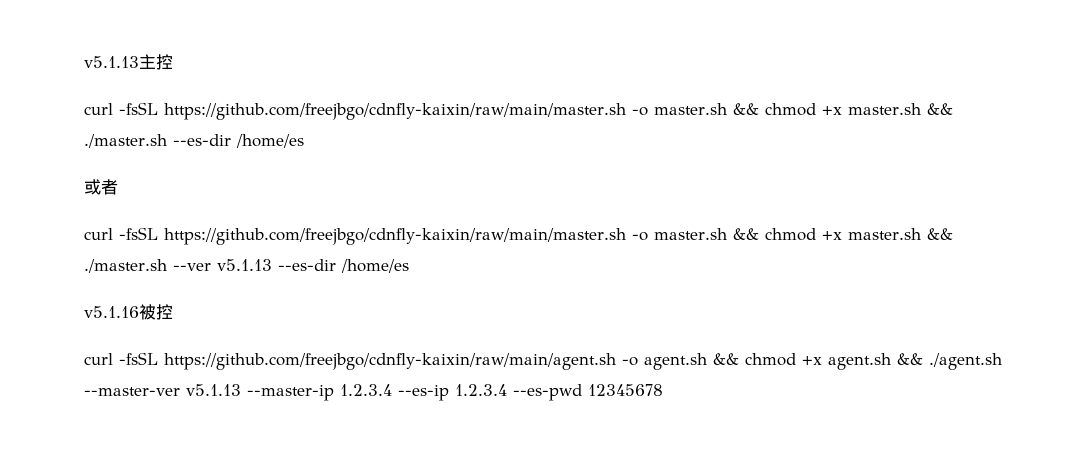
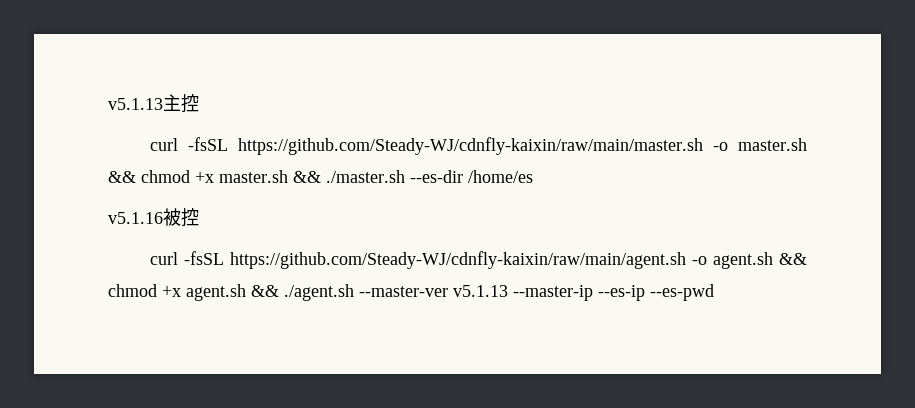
- curl -fsSL https://github.com/freejbgo/cdnfly-kaixin/raw/main/master.sh -o master.sh && chmod +x master.sh && ./master.sh --es-dir /home/es
+ curl -fsSL https://github.com/Steady-WJ/cdnfly-kaixin/raw/main/master.sh -o master.sh && chmod +x master.sh && ./master.sh --es-dir /home/es
- 或者
- curl -fsSL https://github.com/freejbgo/cdnfly-kaixin/raw/main/master.sh -o master.sh && chmod +x master.sh && ./master.sh --ver v5.1.13 --es-dir /home/es
- curl -fsSL https://github.com/freejbgo/cdnfly-kaixin/raw/main/agent.sh -o agent.sh && chmod +x agent.sh && ./agent.sh --master-ver v5.1.13 --master-ip 1.2.3.4 --es-ip 1.2.3.4 --es-pwd 12345678
+ curl -fsSL https://github.com/Steady-WJ/cdnfly-kaixin/raw/main/agent.sh -o agent.sh && chmod +x agent.sh && ./agent.sh --master-ver v5.1.13 --master-ip --es-ip --es-pwd

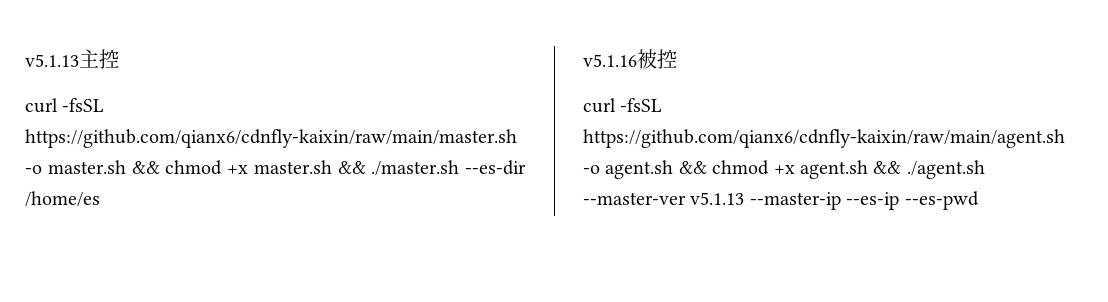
- curl -fsSL https://github.com/Steady-WJ/cdnfly-kaixin/raw/main/master.sh -o master.sh && chmod +x master.sh && ./master.sh --es-dir /home/es
+ curl -fsSL https://github.com/qianx6/cdnfly-kaixin/raw/main/master.sh -o master.sh && chmod +x master.sh && ./master.sh --es-dir /home/es
- curl -fsSL https://github.com/Steady-WJ/cdnfly-kaixin/raw/main/agent.sh -o agent.sh && chmod +x agent.sh && ./agent.sh --master-ver v5.1.13 --master-ip --es-ip --es-pwd
+ curl -fsSL https://github.com/qianx6/cdnfly-kaixin/raw/main/agent.sh -o agent.sh && chmod +x agent.sh && ./agent.sh --master-ver v5.1.13 --master-ip --es-ip --es-pwd

